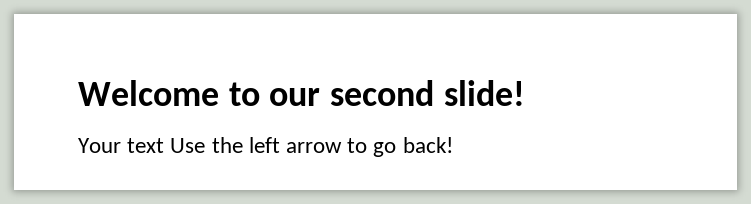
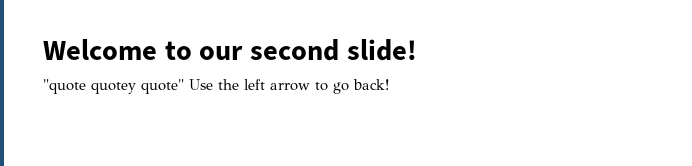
- Your text Use the left arrow to go back!
+ "quote quotey quote" Use the left arrow to go back!

